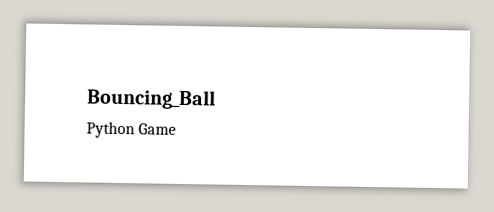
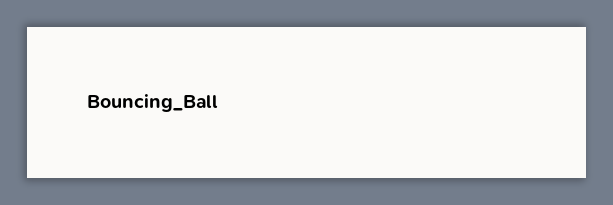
- Python Game

